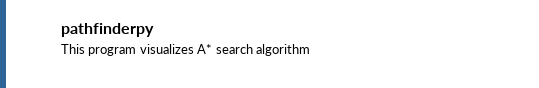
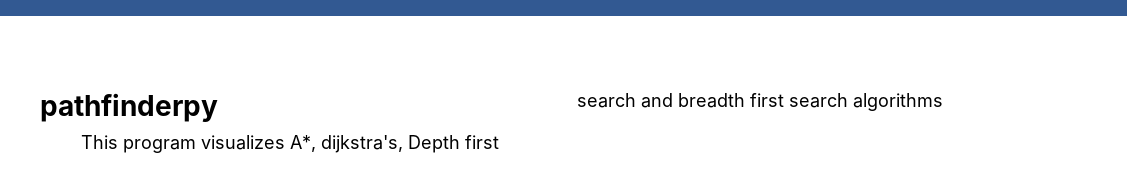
- This program visualizes A* search algorithm
+ This program visualizes A*, dijkstra's, Depth first search and breadth first search algorithms

